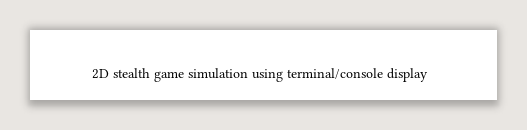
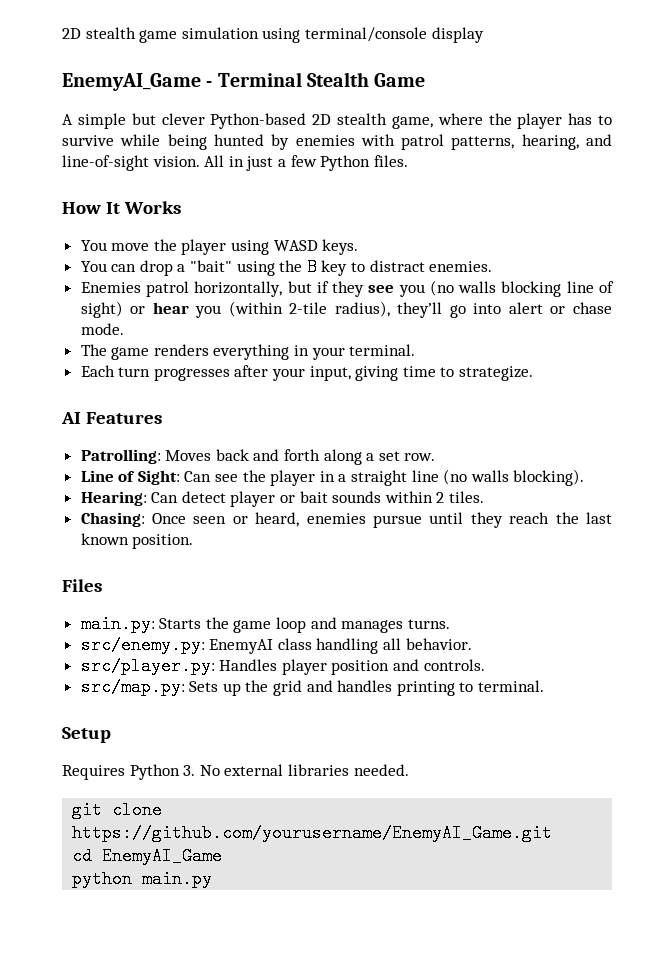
+ EnemyAI_Game - Terminal Stealth Game
+ A simple but clever Python-based 2D stealth game, where the player has to survive while being hunted by enemies with patrol patterns, hearing, and line-of-sight vision. All in just a few Python files.
+ How It Works
+ You move the player using WASD keys.
+ You can drop a "bait" using the B key to distract enemies.
+ Enemies patrol horizontally, but if they see you (no walls blocking line of sight) or hear you (within 2-tile radius), they’ll go into alert or chase mode.
+ The game renders everything in your terminal.
+ Each turn progresses after your input, giving time to strategize.
+ AI Features
+ Patrolling: Moves back and forth along a set row.
+ Line of Sight: Can see the player in a straight line (no walls blocking).
+ Hearing: Can detect player or bait sounds within 2 tiles.
+ Chasing: Once seen or heard, enemies pursue until they reach the last known position.
+ Files
+ main.py: Starts the game loop and manages turns.
+ src/enemy.py: EnemyAI class handling all behavior.
+ src/player.py: Handles player position and controls.
+ src/map.py: Sets up the grid and handles printing to terminal.
+ Setup
+ Requires Python 3. No external libraries needed.
+ git clone https://github.com/yourusername/EnemyAI_Game.git
+ cd EnemyAI_Game
+ python main.py

